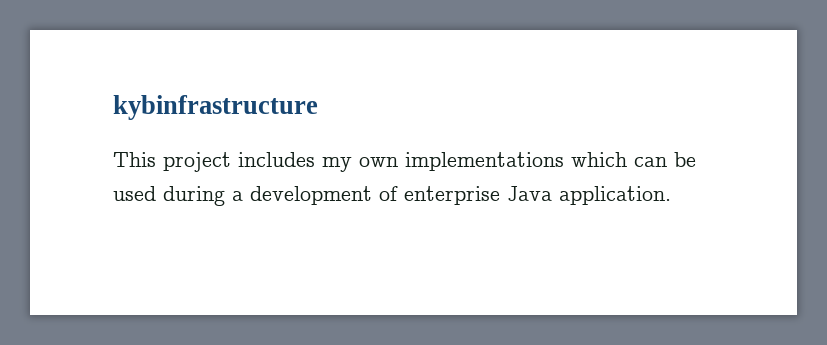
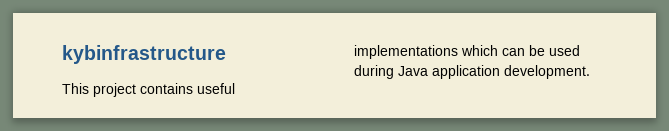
- This project includes my own implementations which can be used during a development of enterprise Java application.
+ This project contains useful implementations which can be used during Java application development.

